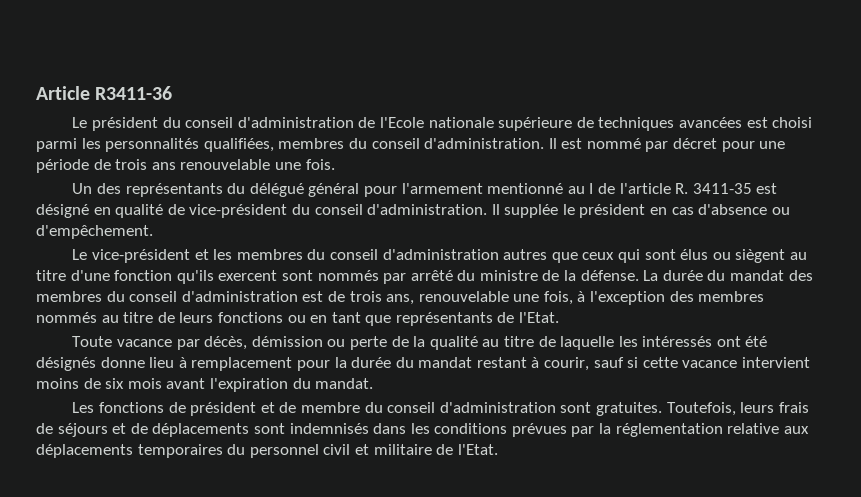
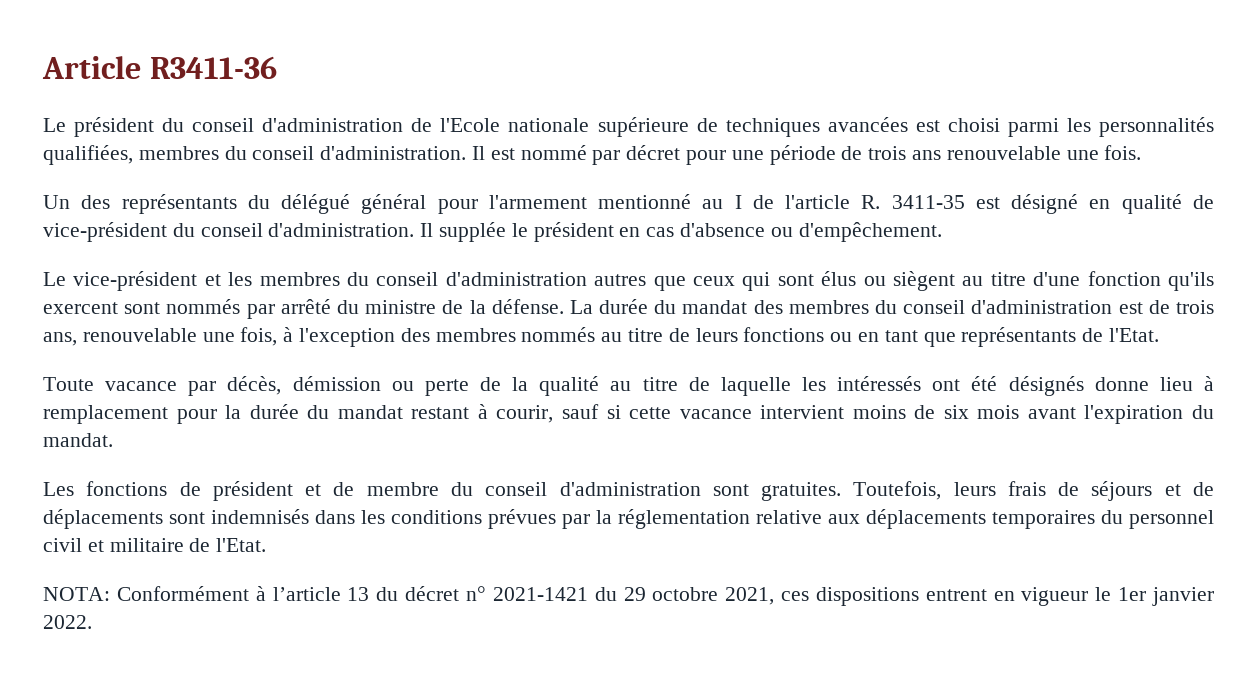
+ NOTA: Conformément à l’article 13 du décret n° 2021-1421 du 29 octobre 2021, ces dispositions entrent en vigueur le 1er janvier 2022.

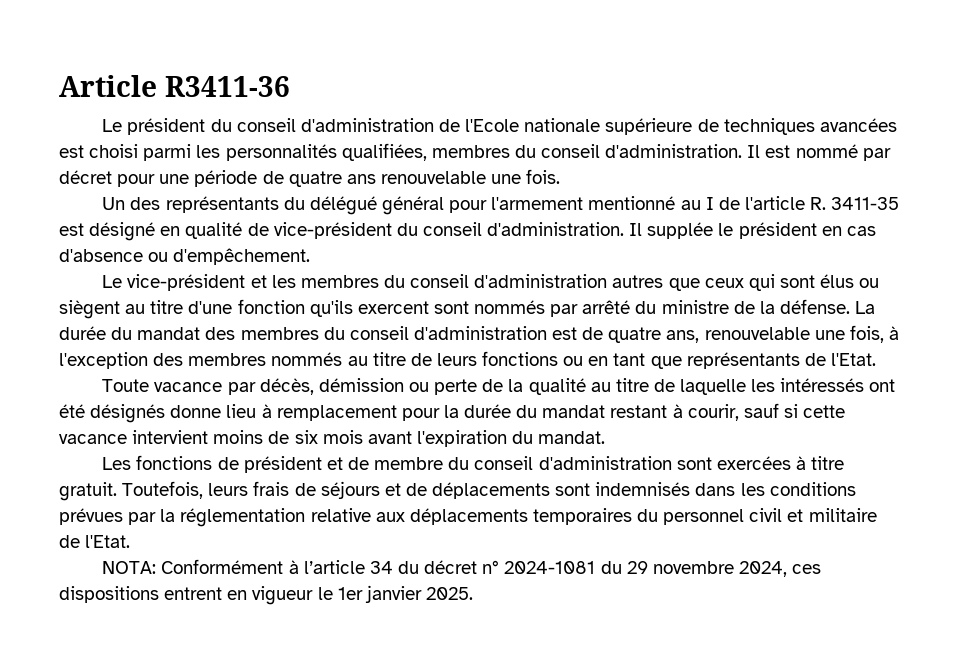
- Il est nommé par décret pour une période de trois ans renouvelable une fois.
+ Il est nommé par décret pour une période de quatre ans renouvelable une fois.
- La durée du mandat des membres du conseil d'administration est de trois ans, renouvelable une fois, à l'exception des membres nommés au titre de leurs fonctions ou en tant que représentants de l'Etat.
+ La durée du mandat des membres du conseil d'administration est de quatre ans, renouvelable une fois, à l'exception des membres nommés au titre de leurs fonctions ou en tant que représentants de l'Etat.
- Les fonctions de président et de membre du conseil d'administration sont gratuites.
+ Les fonctions de président et de membre du conseil d'administration sont exercées à titre gratuit.
- NOTA: Conformément à l’article 13 du décret n° 2021-1421 du 29 octobre 2021, ces dispositions entrent en vigueur le 1er janvier 2022.
+ NOTA: Conformément à l’article 34 du décret n° 2024-1081 du 29 novembre 2024, ces dispositions entrent en vigueur le 1er janvier 2025.

